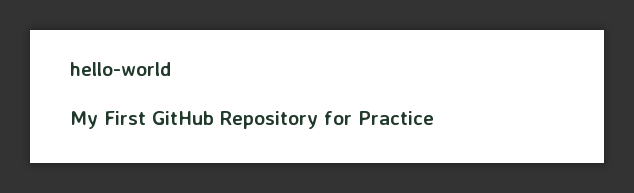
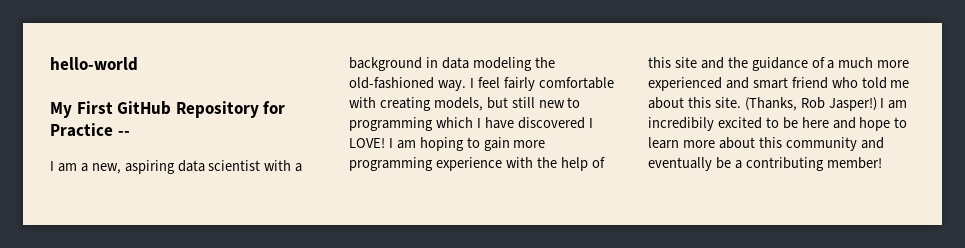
- My First GitHub Repository for Practice
+ My First GitHub Repository for Practice --
+ I am a new, aspiring data scientist with a background in data modeling the old-fashioned way. I feel fairly comfortable with creating models, but still new to programming which I have discovered I LOVE! I am hoping to gain more programming experience with the help of this site and the guidance of a much more experienced and smart friend who told me about this site. (Thanks, Rob Jasper!) I am incredibily excited to be here and hope to learn more about this community and eventually be a contributing member!

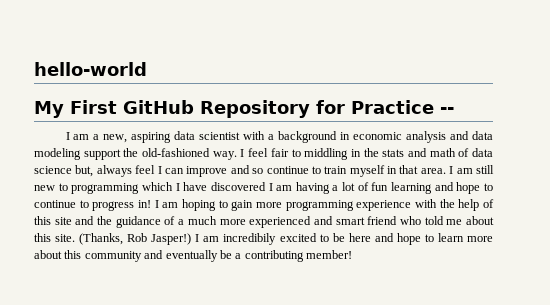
- I am a new, aspiring data scientist with a background in data modeling the old-fashioned way.
+ I am a new, aspiring data scientist with a background in economic analysis and data modeling support the old-fashioned way.
- I feel fairly comfortable with creating models, but still new to programming which I have discovered I LOVE!
+ I feel fair to middling in the stats and math of data science but, always feel I can improve and so continue to train myself in that area. I am still new to programming which I have discovered I am having a lot of fun learning and hope to continue to progress in!

